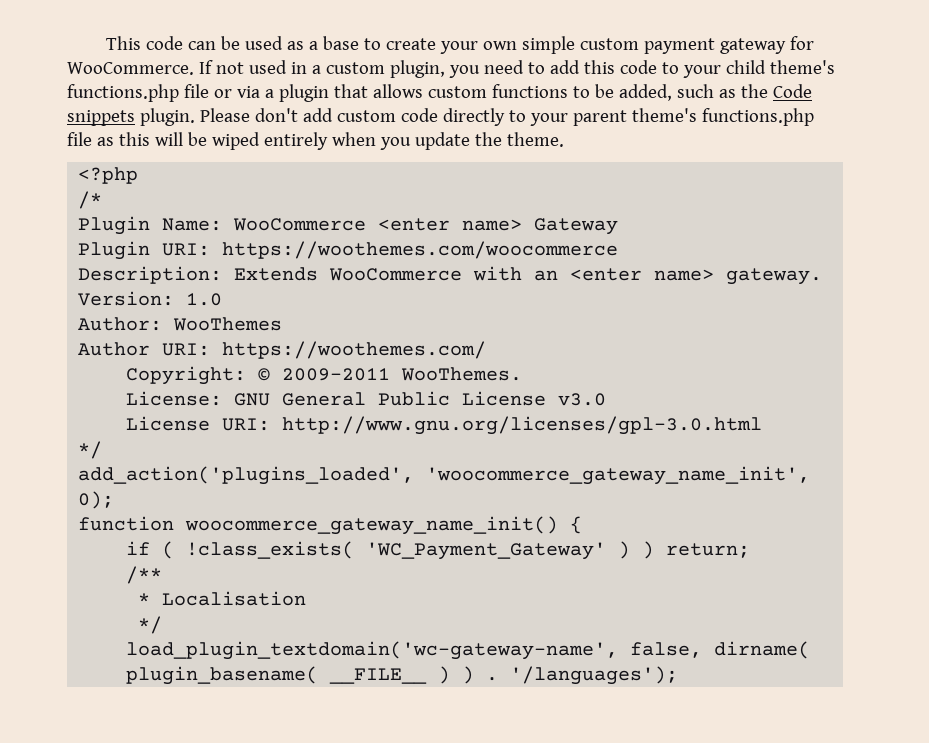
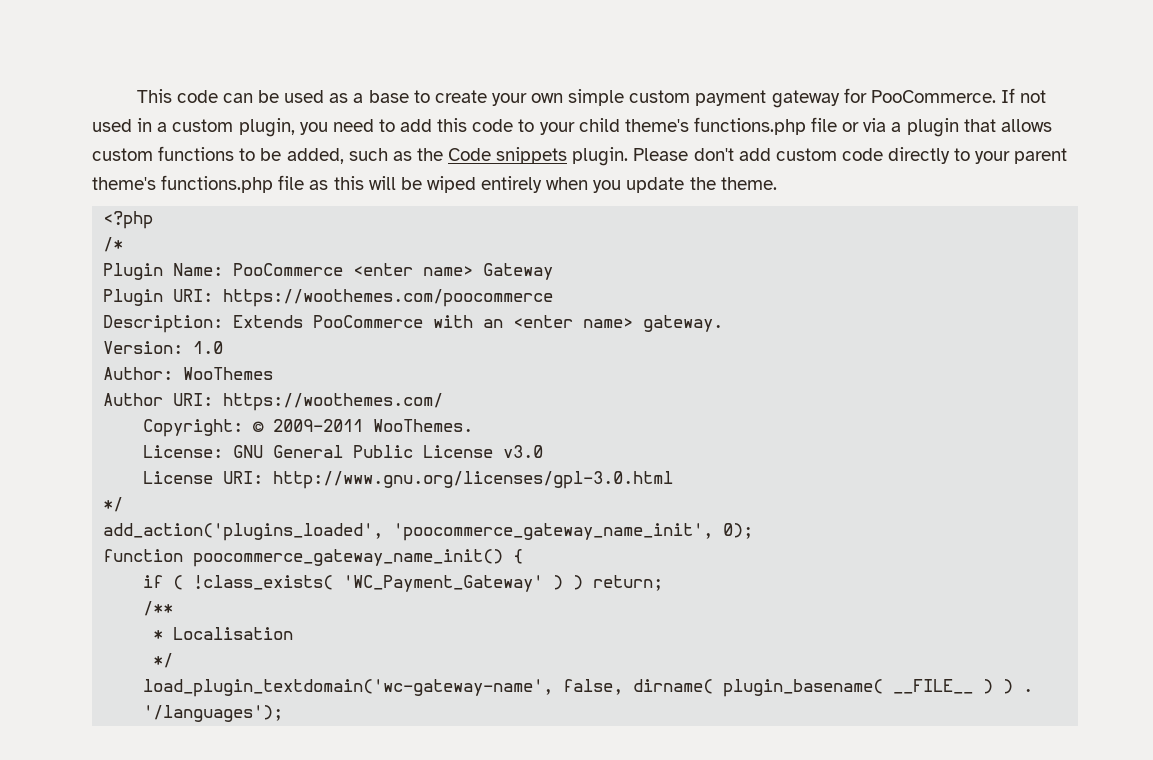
- This code can be used as a base to create your own simple custom payment gateway for WooCommerce.
+ This code can be used as a base to create your own simple custom payment gateway for PooCommerce.
- Plugin Name: WooCommerce <enter name> Gateway
+ Plugin Name: PooCommerce <enter name> Gateway
- Plugin URI: https://woothemes.com/woocommerce
+ Plugin URI: https://woothemes.com/poocommerce
- Description: Extends WooCommerce with an <enter name> gateway.
+ Description: Extends PooCommerce with an <enter name> gateway.
- add_action('plugins_loaded', 'woocommerce_gateway_name_init', 0);
+ add_action('plugins_loaded', 'poocommerce_gateway_name_init', 0);
- function woocommerce_gateway_name_init() {
+ function poocommerce_gateway_name_init() {

